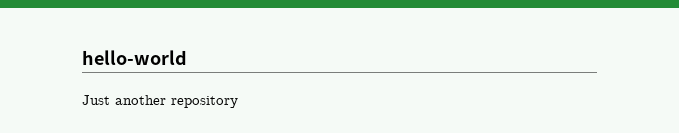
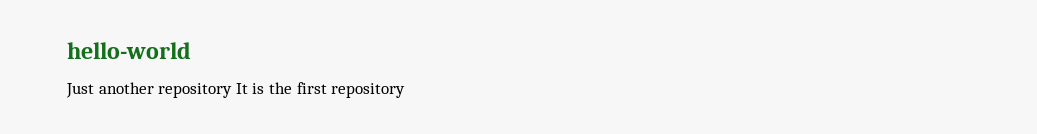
- Just another repository
+ Just another repository It is the first repository

